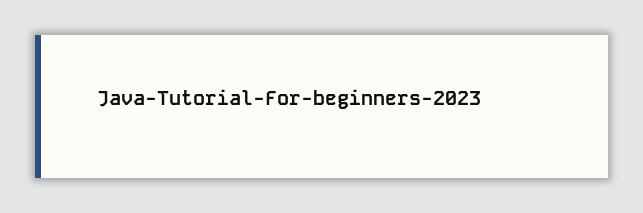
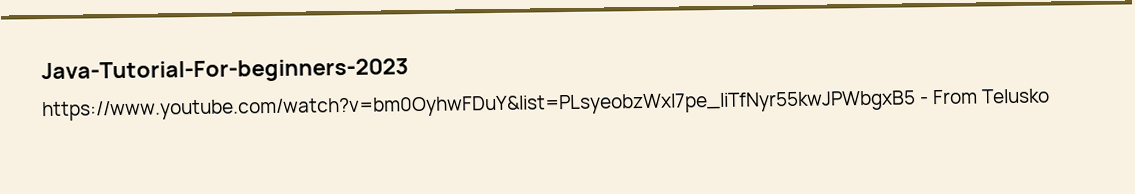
+ https://www.youtube.com/watch?v=bm0OyhwFDuY&list=PLsyeobzWxl7pe_IiTfNyr55kwJPWbgxB5 - From Telusko

